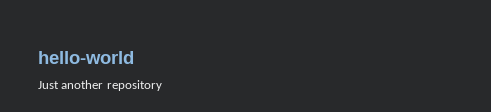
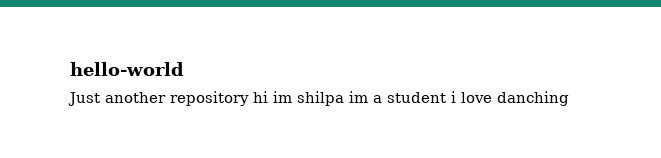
- Just another repository
+ Just another repository hi im shilpa im a student i love danching

